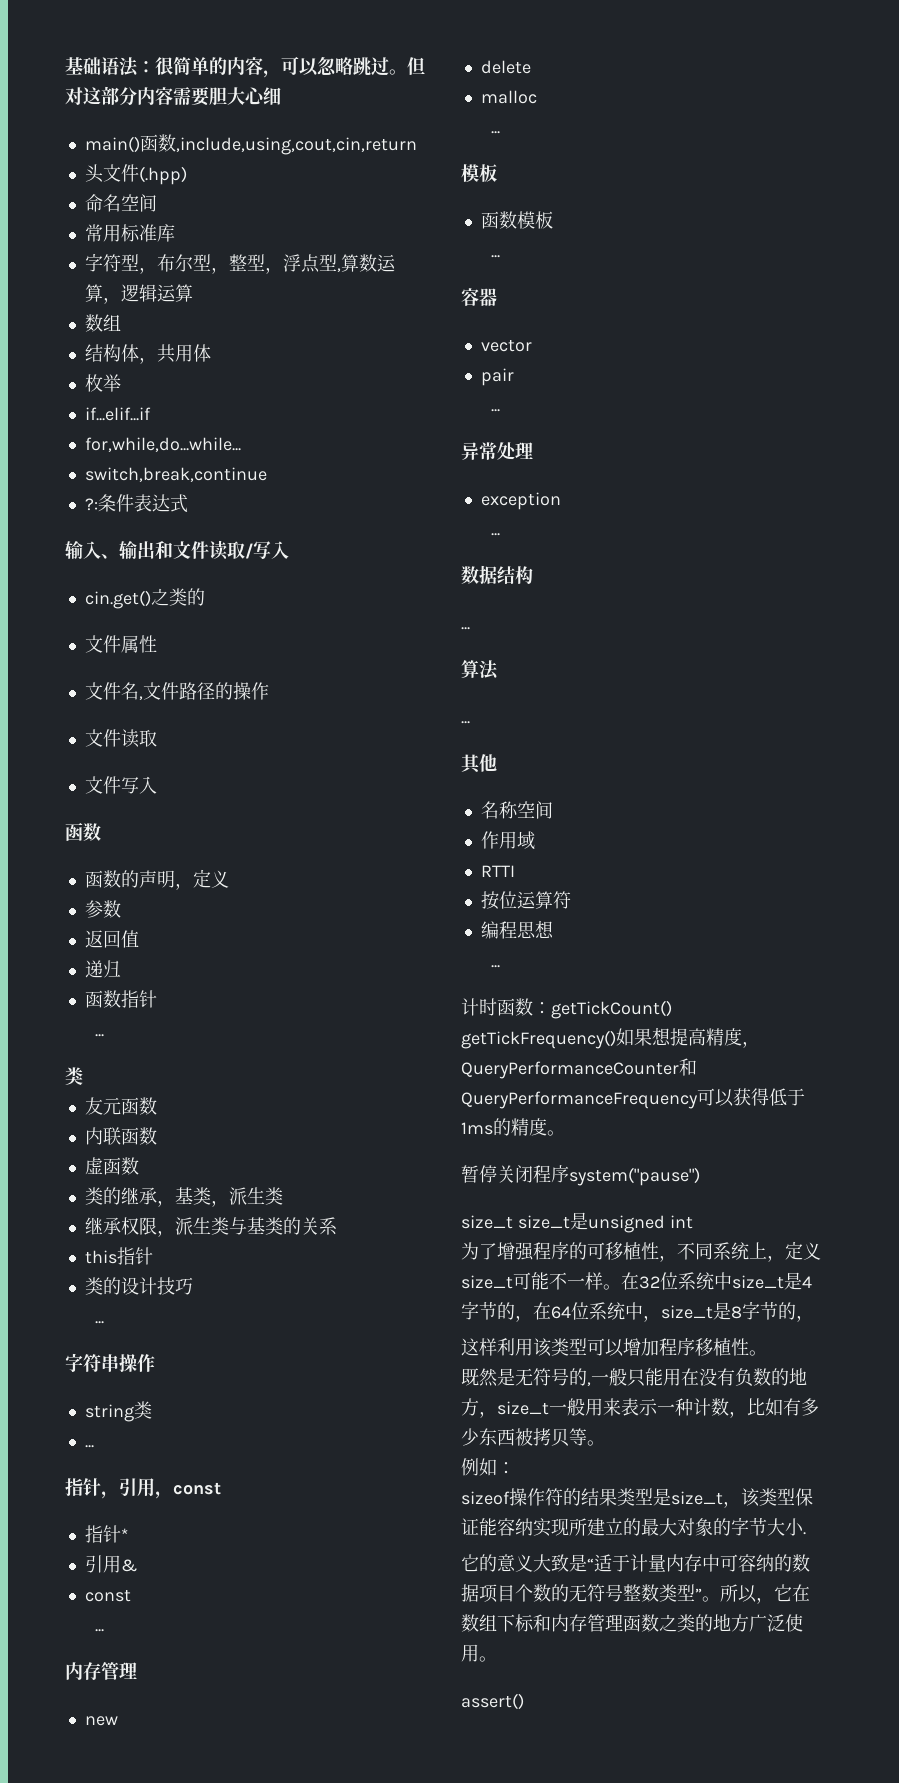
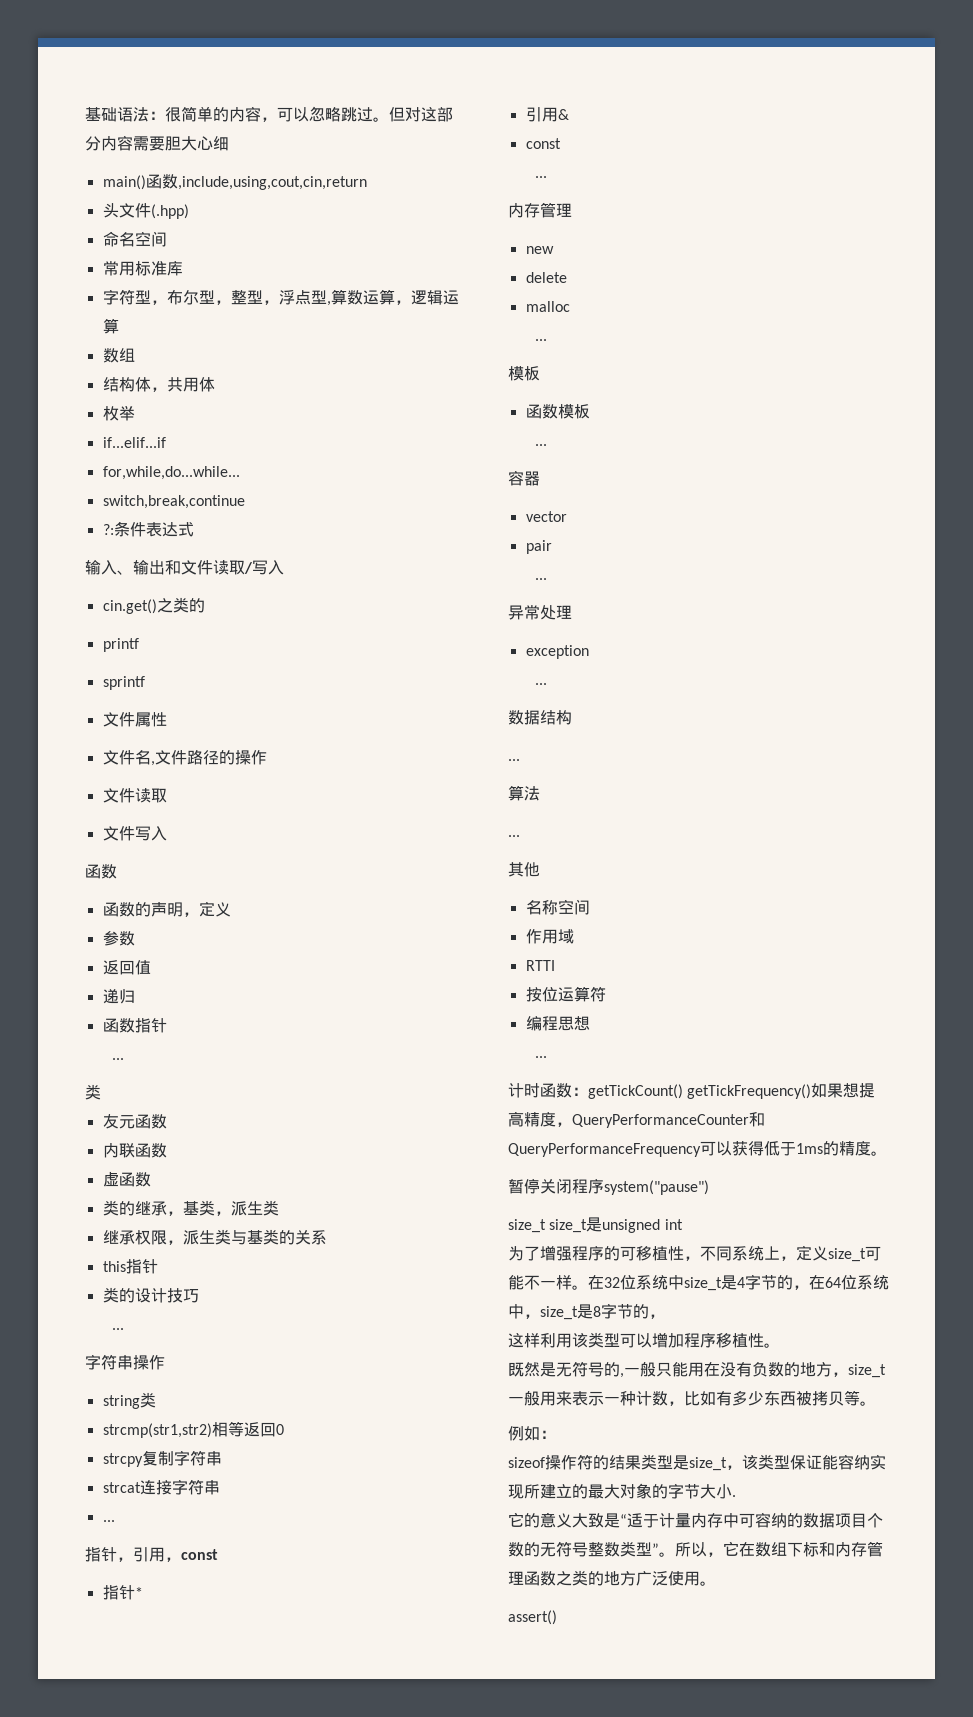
+ printf
+ sprintf
+ strcmp(str1,str2)相等返回0
+ strcpy复制字符串
+ strcat连接字符串

